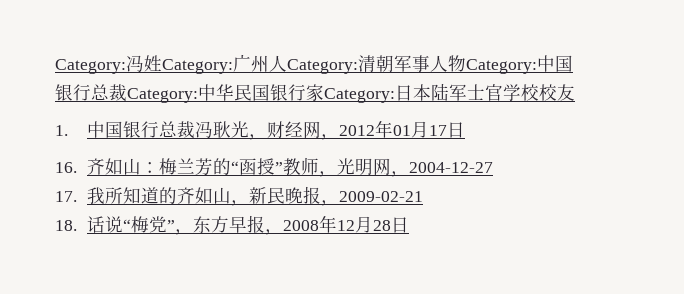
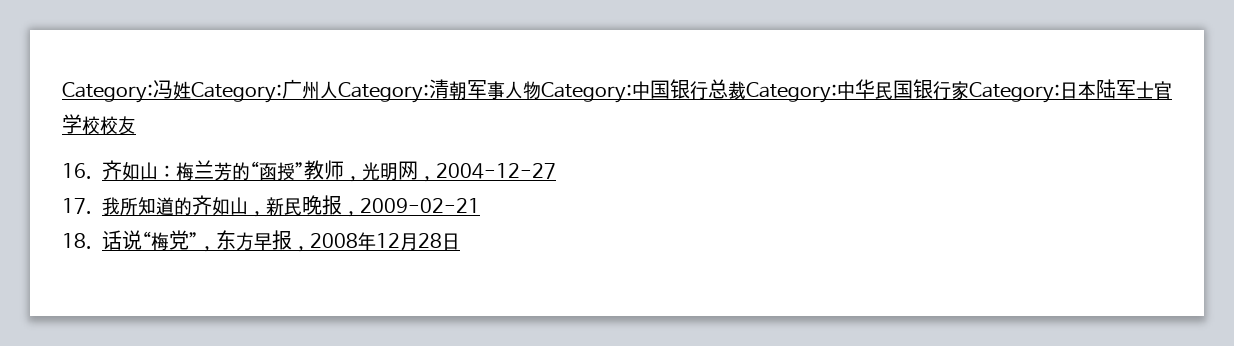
- 1.中国银行总裁冯耿光，财经网，2012年01月17日

